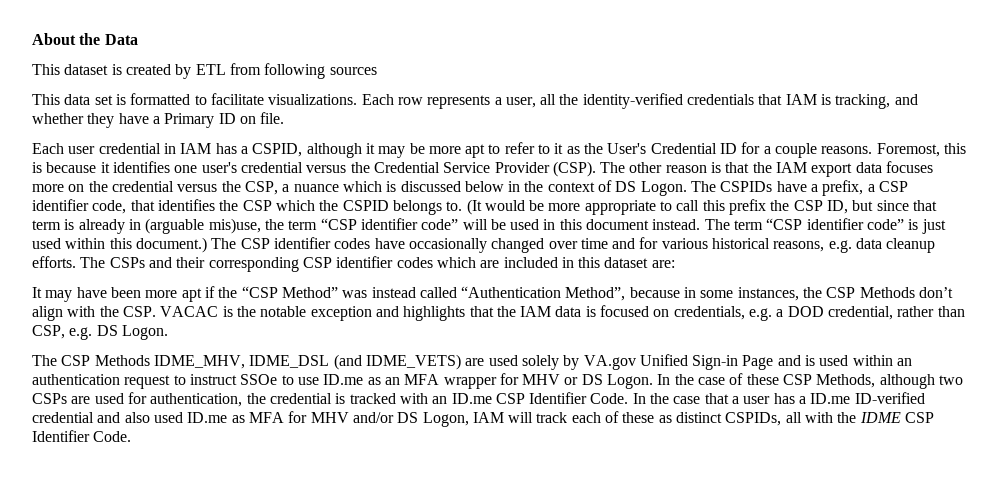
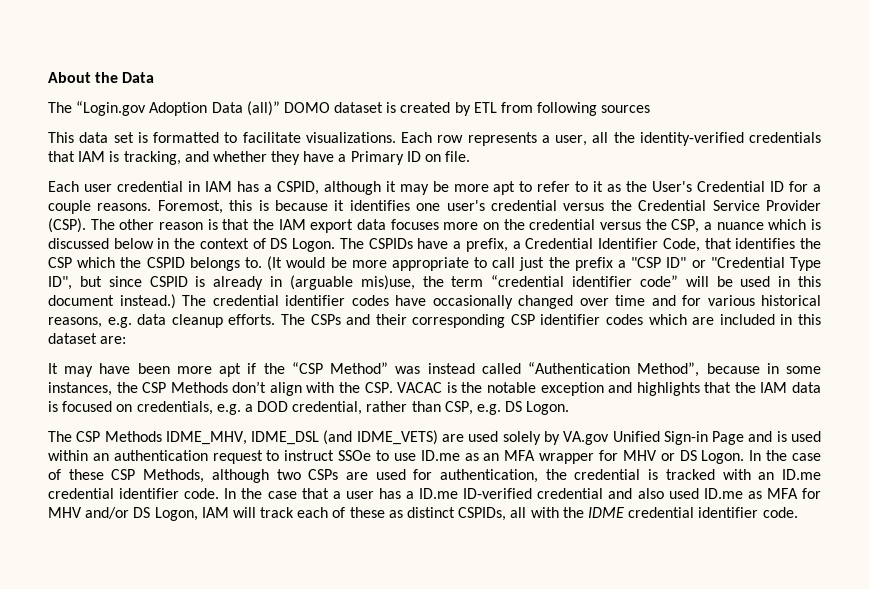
- This dataset is created by ETL from following sources
+ The “Login.gov Adoption Data (all)” DOMO dataset is created by ETL from following sources
- The CSPIDs have a prefix, a CSP identifier code, that identifies the CSP which the CSPID belongs to.
+ The CSPIDs have a prefix, a Credential Identifier Code, that identifies the CSP which the CSPID belongs to.
- (It would be more appropriate to call this prefix the CSP ID, but since that term is already in (arguable mis)use, the term “CSP identifier code” will be used in this document instead. The term “CSP identifier code” is just used within this document.) The CSP identifier codes have occasionally changed over time and for various historical reasons, e.g. data cleanup efforts.
+ (It would be more appropriate to call just the prefix a "CSP ID" or "Credential Type ID", but since CSPID is already in (arguable mis)use, the term “credential identifier code” will be used in this document instead.) The credential identifier codes have occasionally changed over time and for various historical reasons, e.g. data cleanup efforts.
- In the case of these CSP Methods, although two CSPs are used for authentication, the credential is tracked with an ID.me CSP Identifier Code.
+ In the case of these CSP Methods, although two CSPs are used for authentication, the credential is tracked with an ID.me credential identifier code.
- In the case that a user has a ID.me ID-verified credential and also used ID.me as MFA for MHV and/or DS Logon, IAM will track each of these as distinct CSPIDs, all with the IDME CSP Identifier Code.
+ In the case that a user has a ID.me ID-verified credential and also used ID.me as MFA for MHV and/or DS Logon, IAM will track each of these as distinct CSPIDs, all with the IDME credential identifier code.

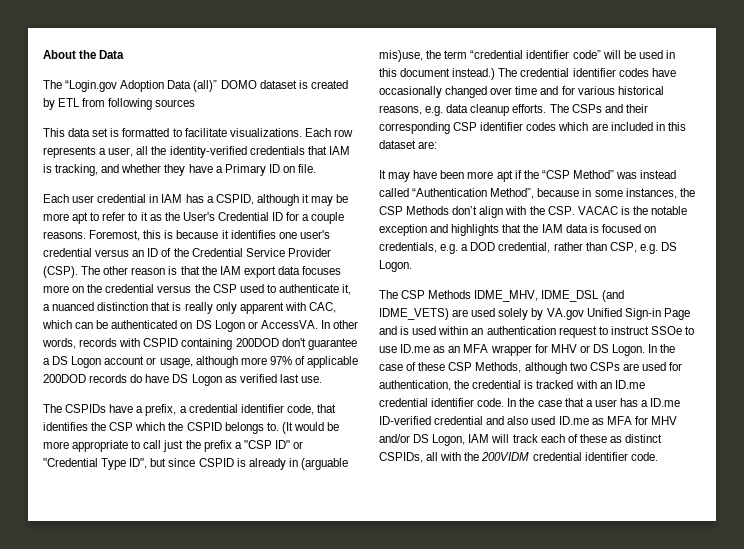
- Foremost, this is because it identifies one user's credential versus the Credential Service Provider (CSP).
+ Foremost, this is because it identifies one user's credential versus an ID of the Credential Service Provider (CSP).
- The other reason is that the IAM export data focuses more on the credential versus the CSP, a nuance which is discussed below in the context of DS Logon. The CSPIDs have a prefix, a Credential Identifier Code, that identifies the CSP which the CSPID belongs to.
+ The other reason is that the IAM export data focuses more on the credential versus the CSP used to authenticate it, a nuanced distinction that is really only apparent with CAC, which can be authenticated on DS Logon or AccessVA. In other words, records with CSPID containing 200DOD don't guarantee a DS Logon account or usage, although more 97% of applicable 200DOD records do have DS Logon as verified last use.
+ The CSPIDs have a prefix, a credential identifier code, that identifies the CSP which the CSPID belongs to.
- In the case that a user has a ID.me ID-verified credential and also used ID.me as MFA for MHV and/or DS Logon, IAM will track each of these as distinct CSPIDs, all with the IDME credential identifier code.
+ In the case that a user has a ID.me ID-verified credential and also used ID.me as MFA for MHV and/or DS Logon, IAM will track each of these as distinct CSPIDs, all with the 200VIDM credential identifier code.

